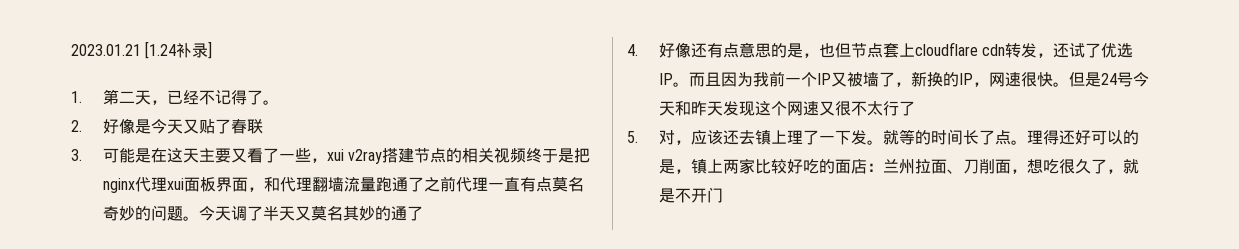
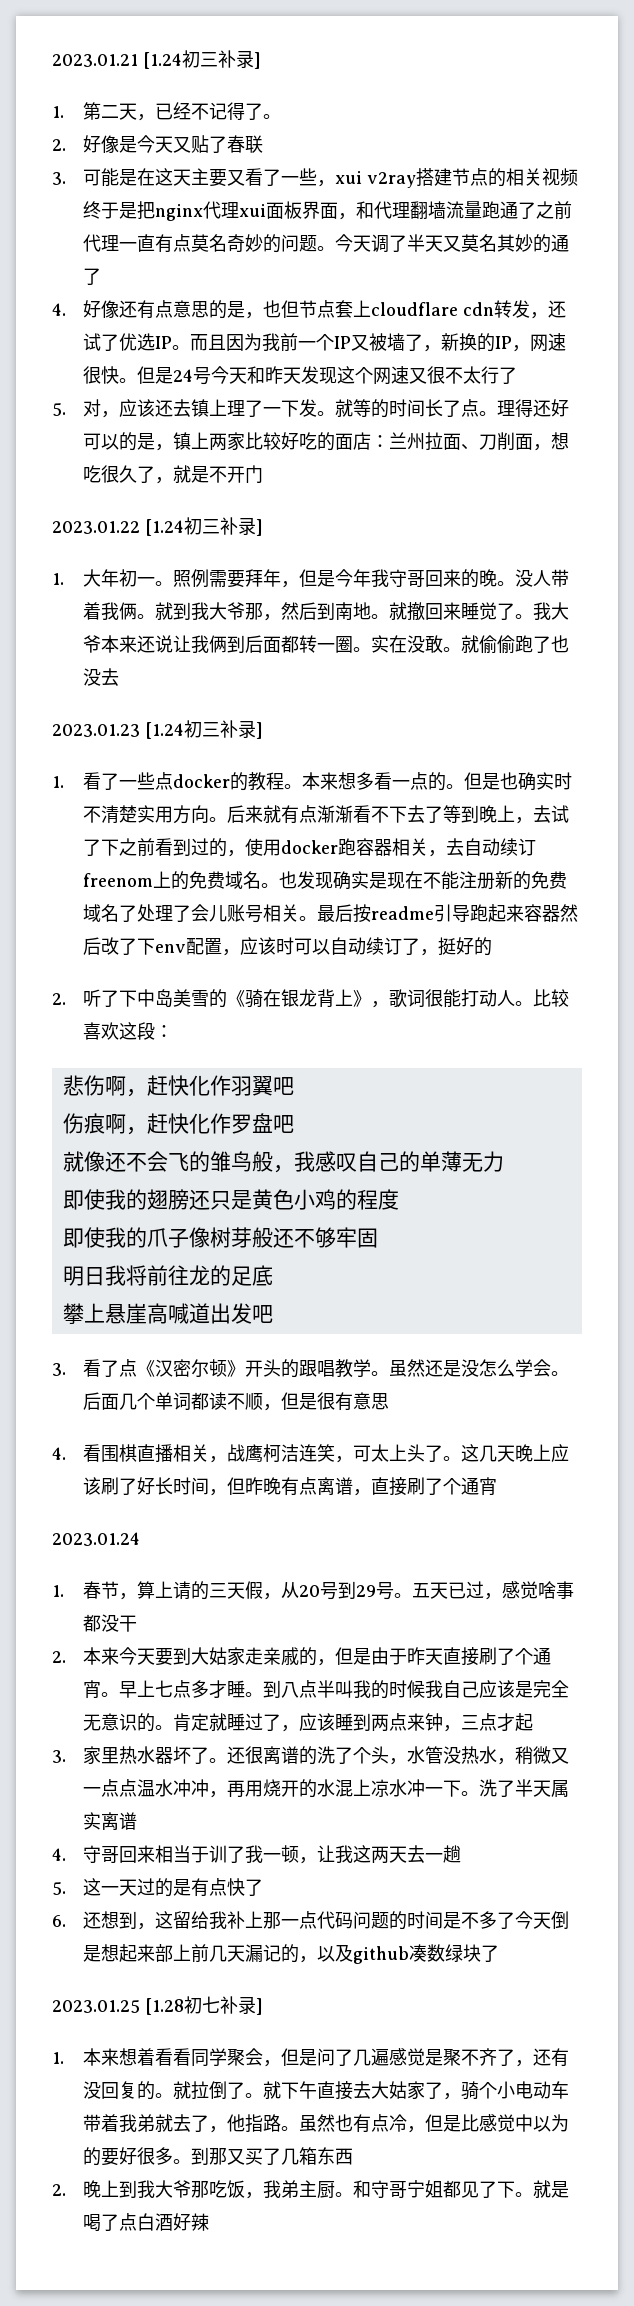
- 2023.01.21 [1.24补录]
+ 2023.01.21 [1.24初三补录]
+ 2023.01.22 [1.24初三补录]
+ 1.大年初一。照例需要拜年，但是今年我守哥回来的晚。没人带着我俩。就到我大爷那，然后到南地。就撤回来睡觉了。我大爷本来还说让我俩到后面都转一圈。实在没敢。就偷偷跑了也没去
+ 2023.01.23 [1.24初三补录]
+ 1.看了一些点docker的教程。本来想多看一点的。但是也确实时不清楚实用方向。后来就有点渐渐看不下去了等到晚上，去试了下之前看到过的，使用docker跑容器相关，去自动续订freenom上的免费域名。也发现确实是现在不能注册新的免费域名了处理了会儿账号相关。最后按readme引导跑起来容器然后改了下env配置，应该时可以自动续订了，挺好的
+ 2.听了下中岛美雪的《骑在银龙背上》，歌词很能打动人。比较喜欢这段：
+ 悲伤啊，赶快化作羽翼吧
+ 伤痕啊，赶快化作罗盘吧
+ 就像还不会飞的雏鸟般，我感叹自己的单薄无力
+ 即使我的翅膀还只是黄色小鸡的程度
+ 即使我的爪子像树芽般还不够牢固
+ 明日我将前往龙的足底
+ 攀上悬崖高喊道出发吧
+ 3.看了点《汉密尔顿》开头的跟唱教学。虽然还是没怎么学会。后面几个单词都读不顺，但是很有意思
+ 4.看围棋直播相关，战鹰柯洁连笑，可太上头了。这几天晚上应该刷了好长时间，但昨晚有点离谱，直接刷了个通宵
+ 2023.01.24
+ 1.春节，算上请的三天假，从20号到29号。五天已过，感觉啥事都没干
+ 2.本来今天要到大姑家走亲戚的，但是由于昨天直接刷了个通宵。早上七点多才睡。到八点半叫我的时候我自己应该是完全无意识的。肯定就睡过了，应该睡到两点来钟，三点才起
+ 3.家里热水器坏了。还很离谱的洗了个头，水管没热水，稍微又一点点温水冲冲，再用烧开的水混上凉水冲一下。洗了半天属实离谱
+ 4.守哥回来相当于训了我一顿，让我这两天去一趟
+ 5.这一天过的是有点快了
+ 6.还想到，这留给我补上那一点代码问题的时间是不多了今天倒是想起来部上前几天漏记的，以及github凑数绿块了
+ 2023.01.25 [1.28初七补录]
+ 1.本来想着看看同学聚会，但是问了几遍感觉是聚不齐了，还有没回复的。就拉倒了。就下午直接去大姑家了，骑个小电动车带着我弟就去了，他指路。虽然也有点冷，但是比感觉中以为的要好很多。到那又买了几箱东西
+ 2.晚上到我大爷那吃饭，我弟主厨。和守哥宁姐都见了下。就是喝了点白酒好辣

